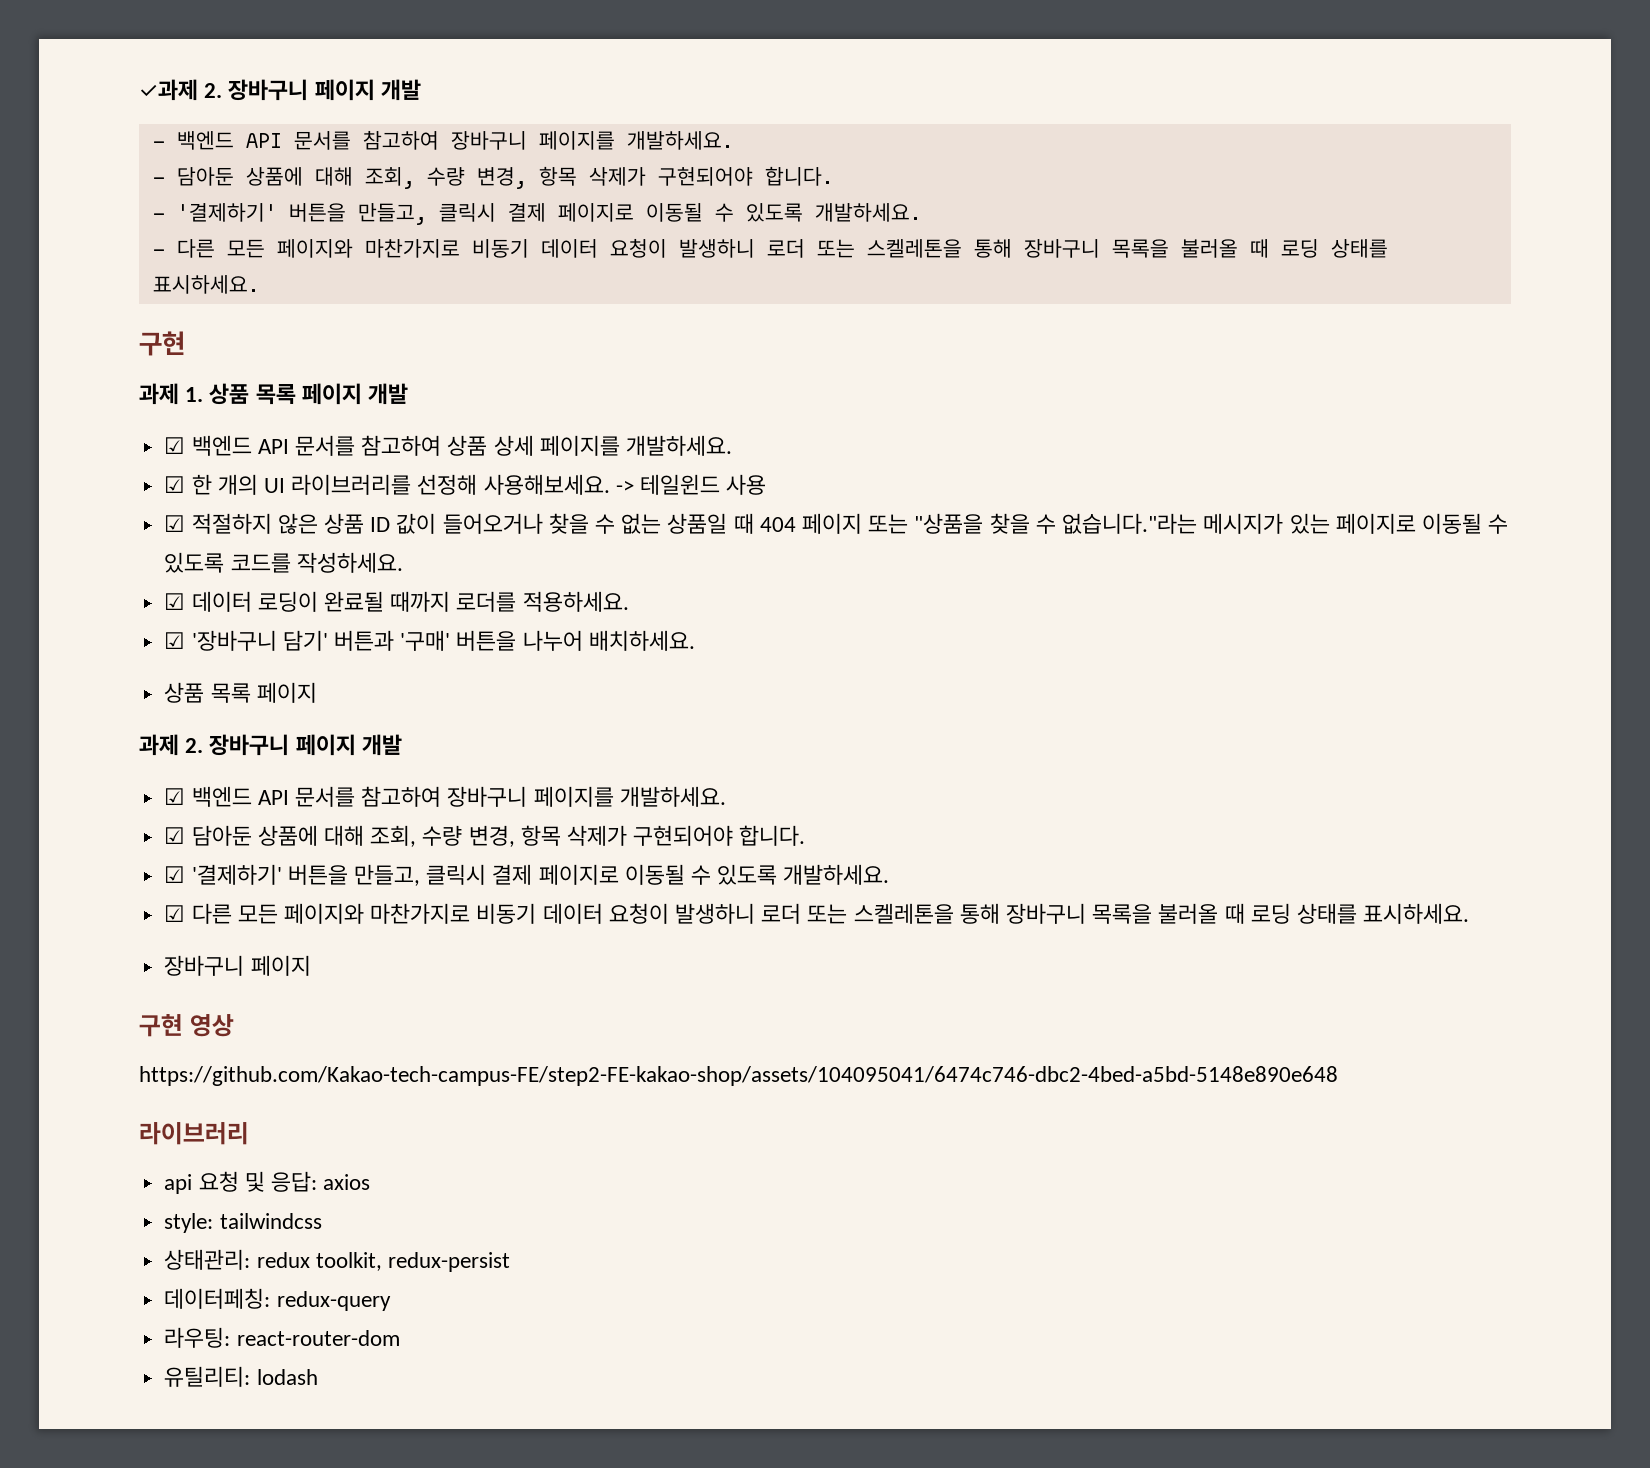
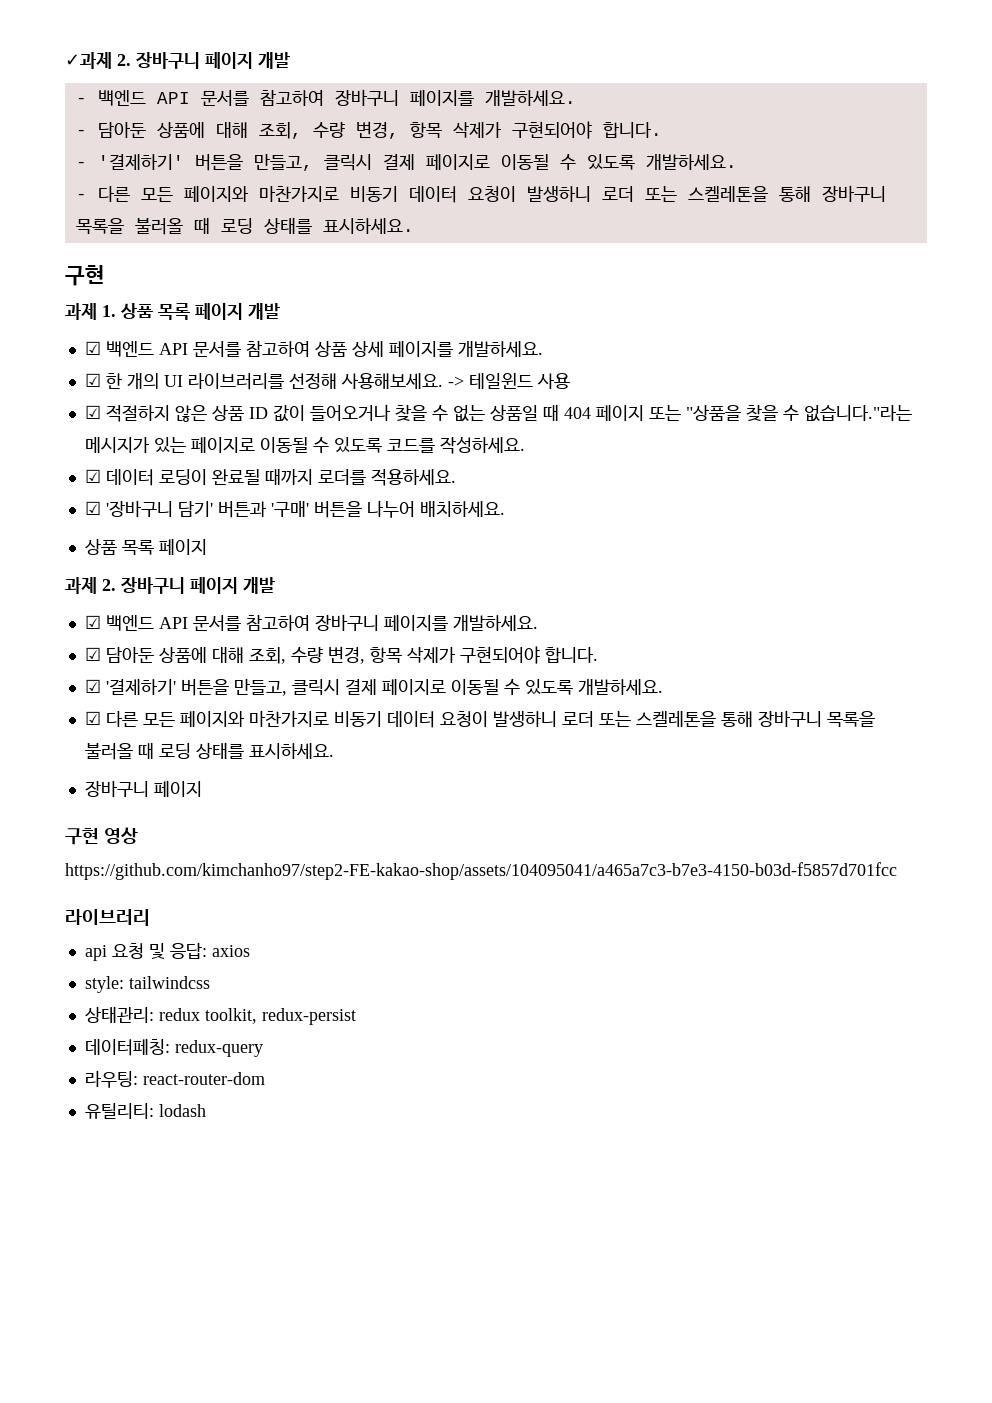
- https://github.com/Kakao-tech-campus-FE/step2-FE-kakao-shop/assets/104095041/6474c746-dbc2-4bed-a5bd-5148e890e648
+ https://github.com/kimchanho97/step2-FE-kakao-shop/assets/104095041/a465a7c3-b7e3-4150-b03d-f5857d701fcc

